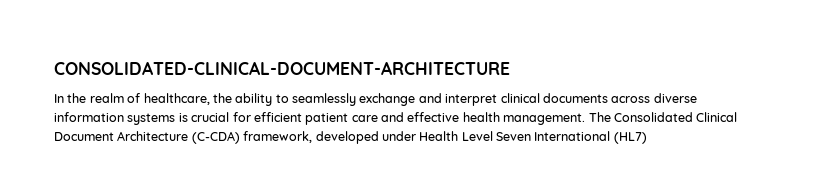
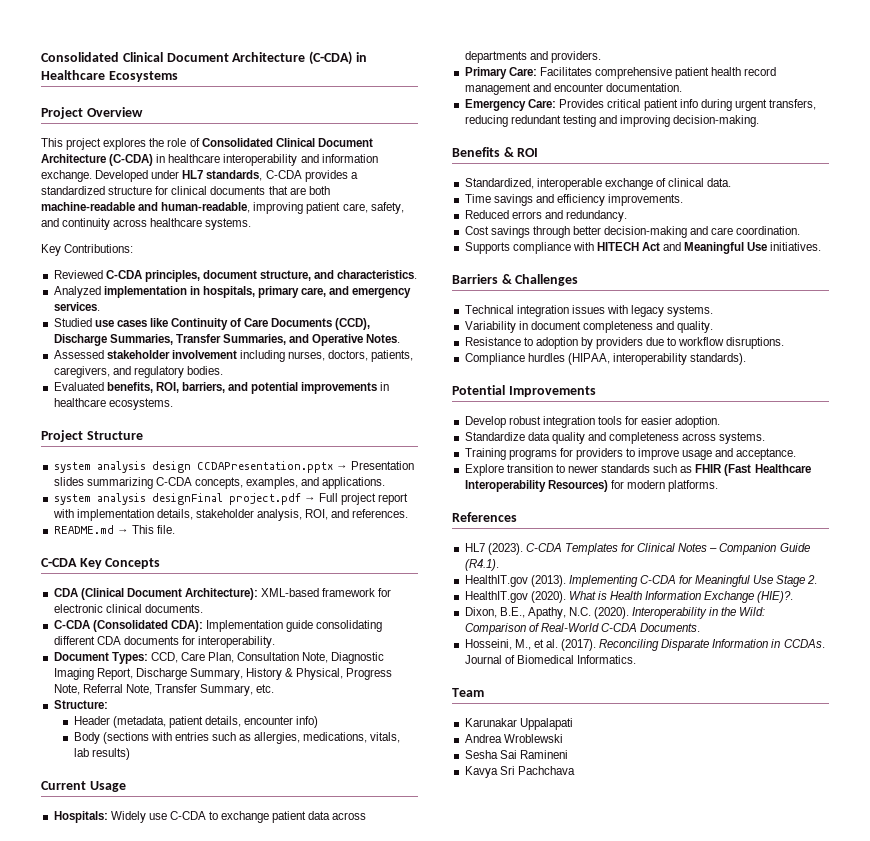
- CONSOLIDATED-CLINICAL-DOCUMENT-ARCHITECTURE
- In the realm of healthcare, the ability to seamlessly exchange and interpret clinical documents across diverse information systems is crucial for efficient patient care and effective health management. The Consolidated Clinical Document Architecture (C-CDA) framework, developed under Health Level Seven International (HL7)
+ Consolidated Clinical Document Architecture (C-CDA) in Healthcare Ecosystems
+ Project Overview
+ This project explores the role of Consolidated Clinical Document Architecture (C-CDA) in healthcare interoperability and information exchange. Developed under HL7 standards, C-CDA provides a standardized structure for clinical documents that are both machine-readable and human-readable, improving patient care, safety, and continuity across healthcare systems.
+ Key Contributions:
+ Reviewed C-CDA principles, document structure, and characteristics.
+ Analyzed implementation in hospitals, primary care, and emergency services.
+ Studied use cases like Continuity of Care Documents (CCD), Discharge Summaries, Transfer Summaries, and Operative Notes.
+ Assessed stakeholder involvement including nurses, doctors, patients, caregivers, and regulatory bodies.
+ Evaluated benefits, ROI, barriers, and potential improvements in healthcare ecosystems.
+ Project Structure
+ system analysis design CCDAPresentation.pptx → Presentation slides summarizing C-CDA concepts, examples, and applications.
+ system analysis designFinal project.pdf → Full project report with implementation details, stakeholder analysis, ROI, and references.
+ README.md → This file.
+ C-CDA Key Concepts
+ CDA (Clinical Document Architecture): XML-based framework for electronic clinical documents.
+ C-CDA (Consolidated CDA): Implementation guide consolidating different CDA documents for interoperability.
+ Document Types: CCD, Care Plan, Consultation Note, Diagnostic Imaging Report, Discharge Summary, History & Physical, Progress Note, Referral Note, Transfer Summary, etc.
+ Structure:
+ Header (metadata, patient details, encounter info)
+ Body (sections with entries such as allergies, medications, vitals, lab results)
+ Current Usage
+ Hospitals: Widely use C-CDA to exchange patient data across departments and providers.
+ Primary Care: Facilitates comprehensive patient health record management and encounter documentation.
+ Emergency Care: Provides critical patient info during urgent transfers, reducing redundant testing and improving decision-making.
+ Benefits & ROI
+ Standardized, interoperable exchange of clinical data.
+ Time savings and efficiency improvements.
+ Reduced errors and redundancy.
+ Cost savings through better decision-making and care coordination.
+ Supports compliance with HITECH Act and Meaningful Use initiatives.
+ Barriers & Challenges
+ Technical integration issues with legacy systems.
+ Variability in document completeness and quality.
+ Resistance to adoption by providers due to workflow disruptions.
+ Compliance hurdles (HIPAA, interoperability standards).
+ Potential Improvements
+ Develop robust integration tools for easier adoption.
+ Standardize data quality and completeness across systems.
+ Training programs for providers to improve usage and acceptance.
+ Explore transition to newer standards such as FHIR (Fast Healthcare Interoperability Resources) for modern platforms.
+ References
+ HL7 (2023). C-CDA Templates for Clinical Notes – Companion Guide (R4.1).
+ HealthIT.gov (2013). Implementing C-CDA for Meaningful Use Stage 2.
+ HealthIT.gov (2020). What is Health Information Exchange (HIE)?.
+ Dixon, B.E., Apathy, N.C. (2020). Interoperability in the Wild: Comparison of Real-World C-CDA Documents.
+ Hosseini, M., et al. (2017). Reconciling Disparate Information in CCDAs. Journal of Biomedical Informatics.
+ Team
+ Karunakar Uppalapati
+ Andrea Wroblewski
+ Sesha Sai Ramineni
+ Kavya Sri Pachchava

